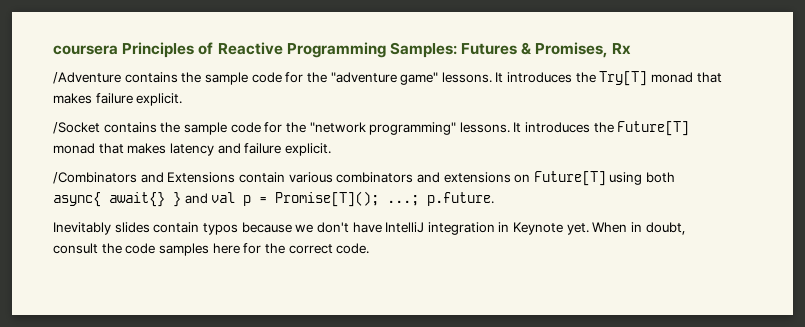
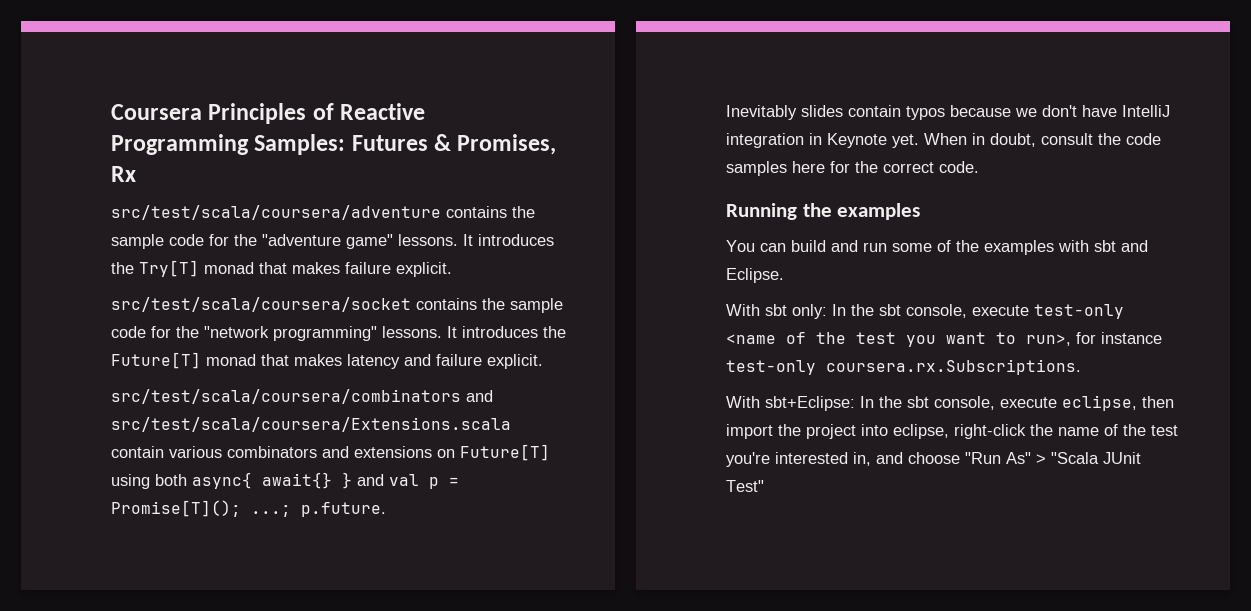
- coursera Principles of Reactive Programming Samples: Futures & Promises, Rx
+ Coursera Principles of Reactive Programming Samples: Futures & Promises, Rx
- /Adventure contains the sample code for the "adventure game" lessons.
+ src/test/scala/coursera/adventure contains the sample code for the "adventure game" lessons.
- /Socket contains the sample code for the "network programming" lessons.
+ src/test/scala/coursera/socket contains the sample code for the "network programming" lessons.
- /Combinators and Extensions contain various combinators and extensions on Future[T] using both async{ await{} } and val p = Promise[T](); ...; p.future.
+ src/test/scala/coursera/combinators and src/test/scala/coursera/Extensions.scala contain various combinators and extensions on Future[T] using both async{ await{} } and val p = Promise[T](); ...; p.future.
+ Running the examples
+ You can build and run some of the examples with sbt and Eclipse.
+ With sbt only: In the sbt console, execute test-only <name of the test you want to run>, for instance test-only coursera.rx.Subscriptions.
+ With sbt+Eclipse: In the sbt console, execute eclipse, then import the project into eclipse, right-click the name of the test you're interested in, and choose "Run As" > "Scala JUnit Test"

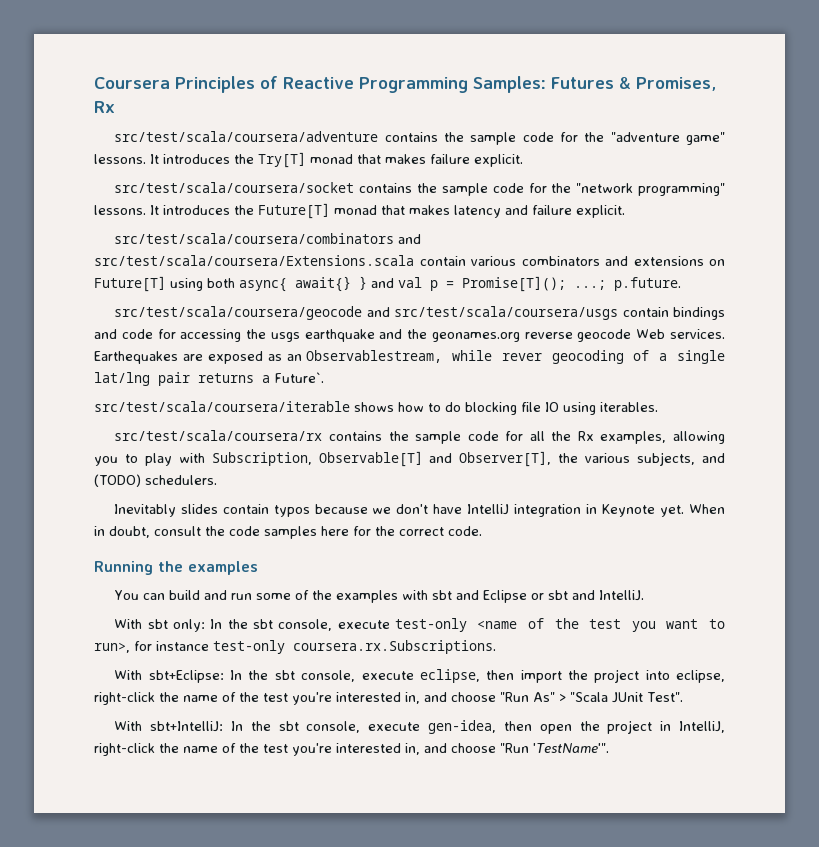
+ src/test/scala/coursera/geocode and src/test/scala/coursera/usgs contain bindings and code for accessing the usgs earthquake and the geonames.org reverse geocode Web services. Earthequakes are exposed as an Observablestream, while rever geocoding of a single lat/lng pair returns a Future`.
+ src/test/scala/coursera/iterable shows how to do blocking file IO using iterables.
+ src/test/scala/coursera/rx contains the sample code for all the Rx examples, allowing you to play with Subscription, Observable[T] and Observer[T], the various subjects, and (TODO) schedulers.
- You can build and run some of the examples with sbt and Eclipse.
+ You can build and run some of the examples with sbt and Eclipse or sbt and IntelliJ.
- With sbt+Eclipse: In the sbt console, execute eclipse, then import the project into eclipse, right-click the name of the test you're interested in, and choose "Run As" > "Scala JUnit Test"
+ With sbt+Eclipse: In the sbt console, execute eclipse, then import the project into eclipse, right-click the name of the test you're interested in, and choose "Run As" > "Scala JUnit Test".
+ With sbt+IntelliJ: In the sbt console, execute gen-idea, then open the project in IntelliJ, right-click the name of the test you're interested in, and choose "Run 'TestName'".

